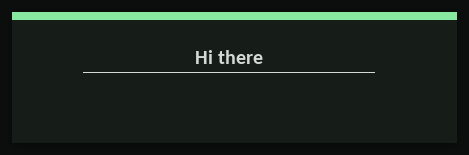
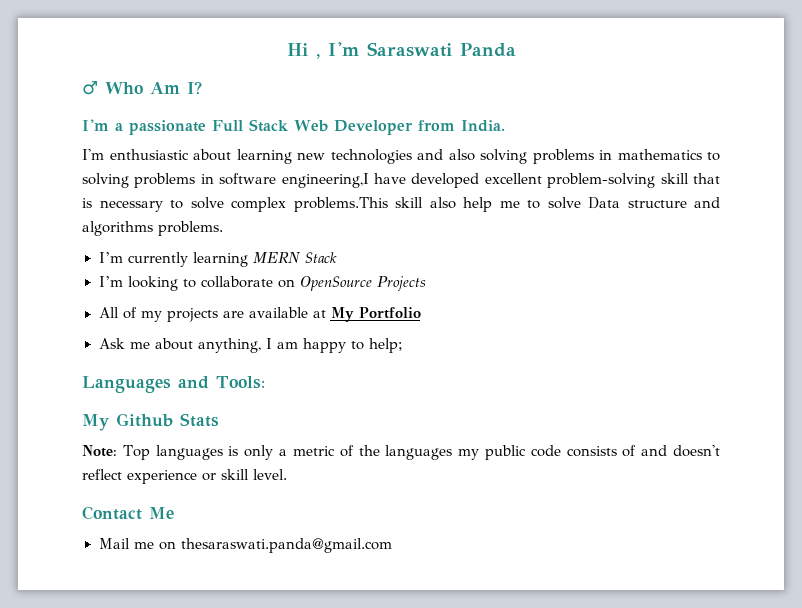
- Hi there
+ Hi , I'm Saraswati Panda
+ ♂ Who Am I?
+ I'm a passionate Full Stack Web Developer from India.
+ I'm enthusiastic about learning new technologies and also solving problems in mathematics to solving problems in software engineering,I have developed excellent problem-solving skill that is necessary to solve complex problems.This skill also help me to solve Data structure and algorithms problems.
+ I’m currently learning MERN Stack
+ I’m looking to collaborate on OpenSource Projects
+ All of my projects are available at My Portfolio
+ Ask me about anything, I am happy to help;
+ Languages and Tools:
+ My Github Stats
+ Note: Top languages is only a metric of the languages my public code consists of and doesn't reflect experience or skill level.
+ Contact Me
+ Mail me on thesaraswati.panda@gmail.com

